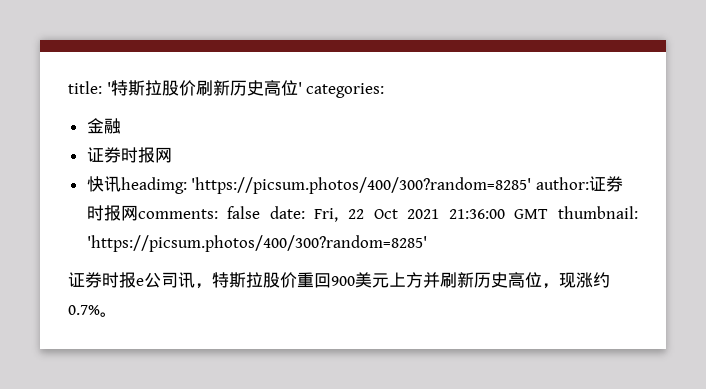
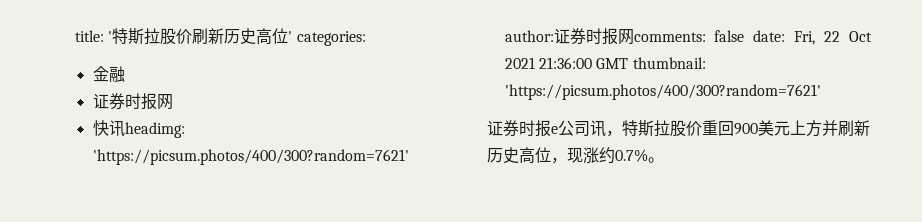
- 快讯headimg: 'https://picsum.photos/400/300?random=8285' author:证券时报网comments: false date: Fri, 22 Oct 2021 21:36:00 GMT thumbnail: 'https://picsum.photos/400/300?random=8285'
+ 快讯headimg: 'https://picsum.photos/400/300?random=7621' author:证券时报网comments: false date: Fri, 22 Oct 2021 21:36:00 GMT thumbnail: 'https://picsum.photos/400/300?random=7621'

